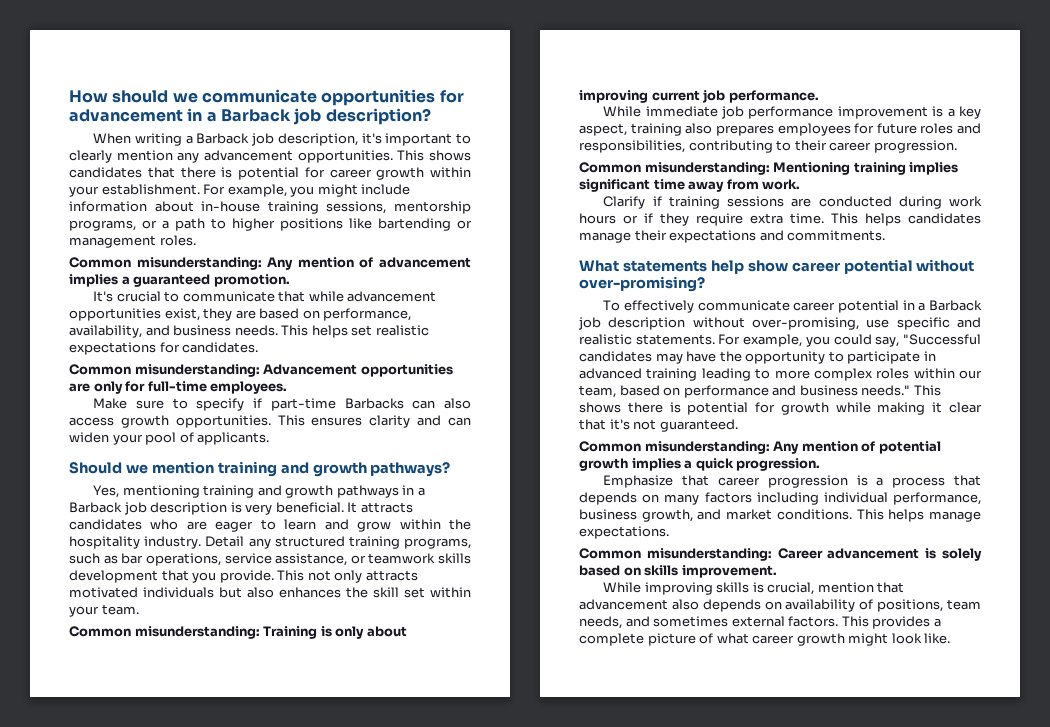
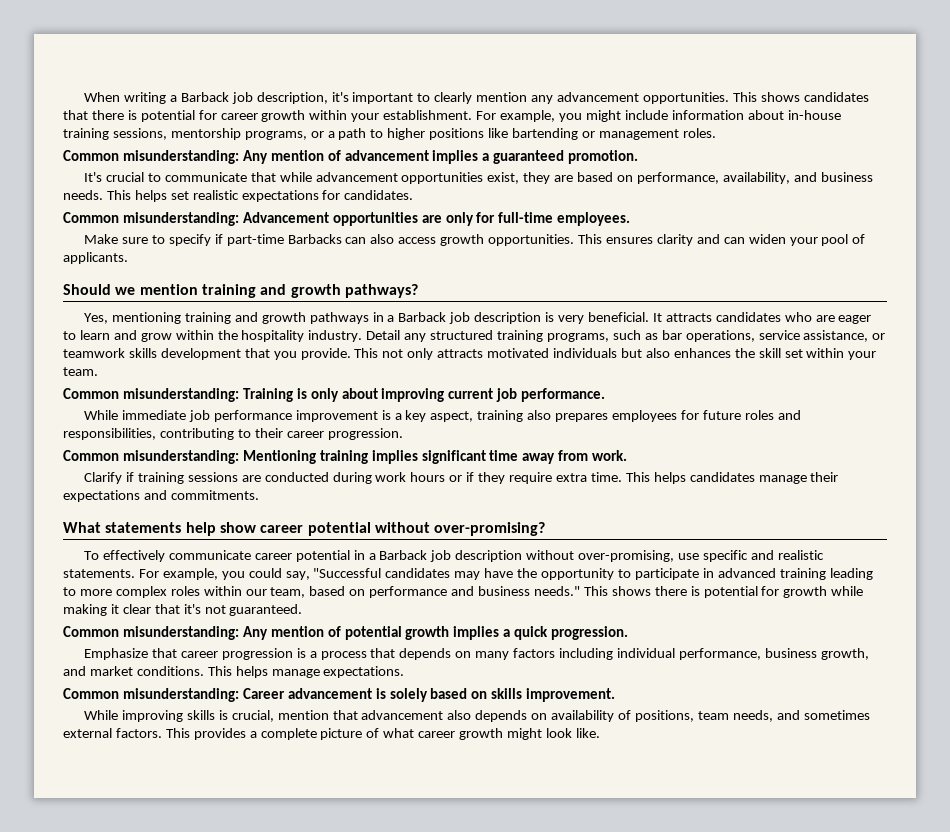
- How should we communicate opportunities for advancement in a Barback job description?

